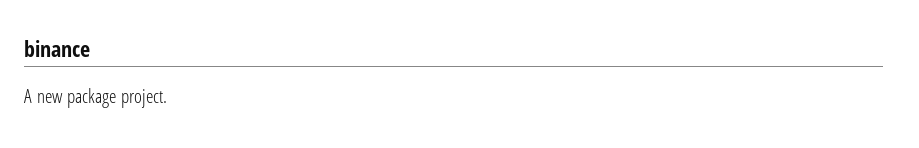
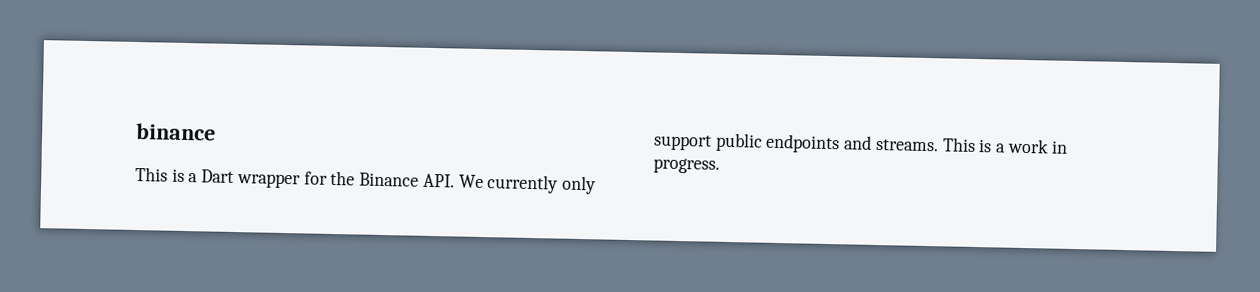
- A new package project.
+ This is a Dart wrapper for the Binance API. We currently only support public endpoints and streams. This is a work in progress.

